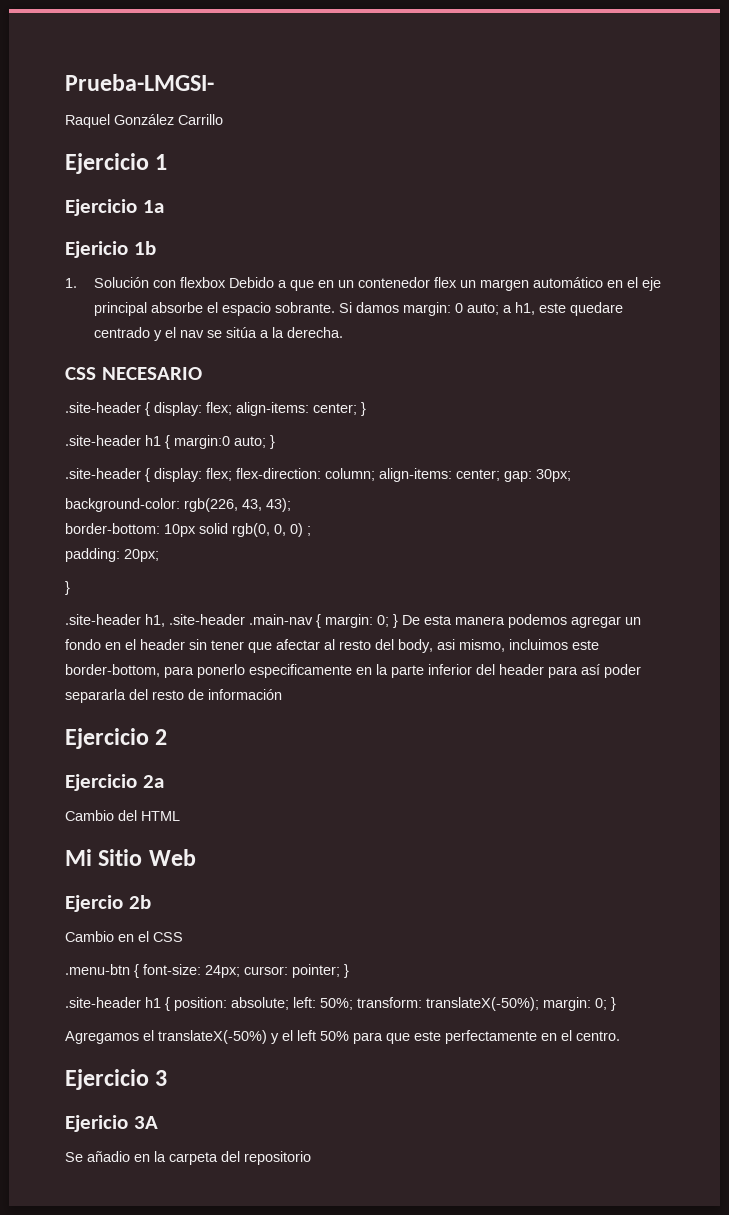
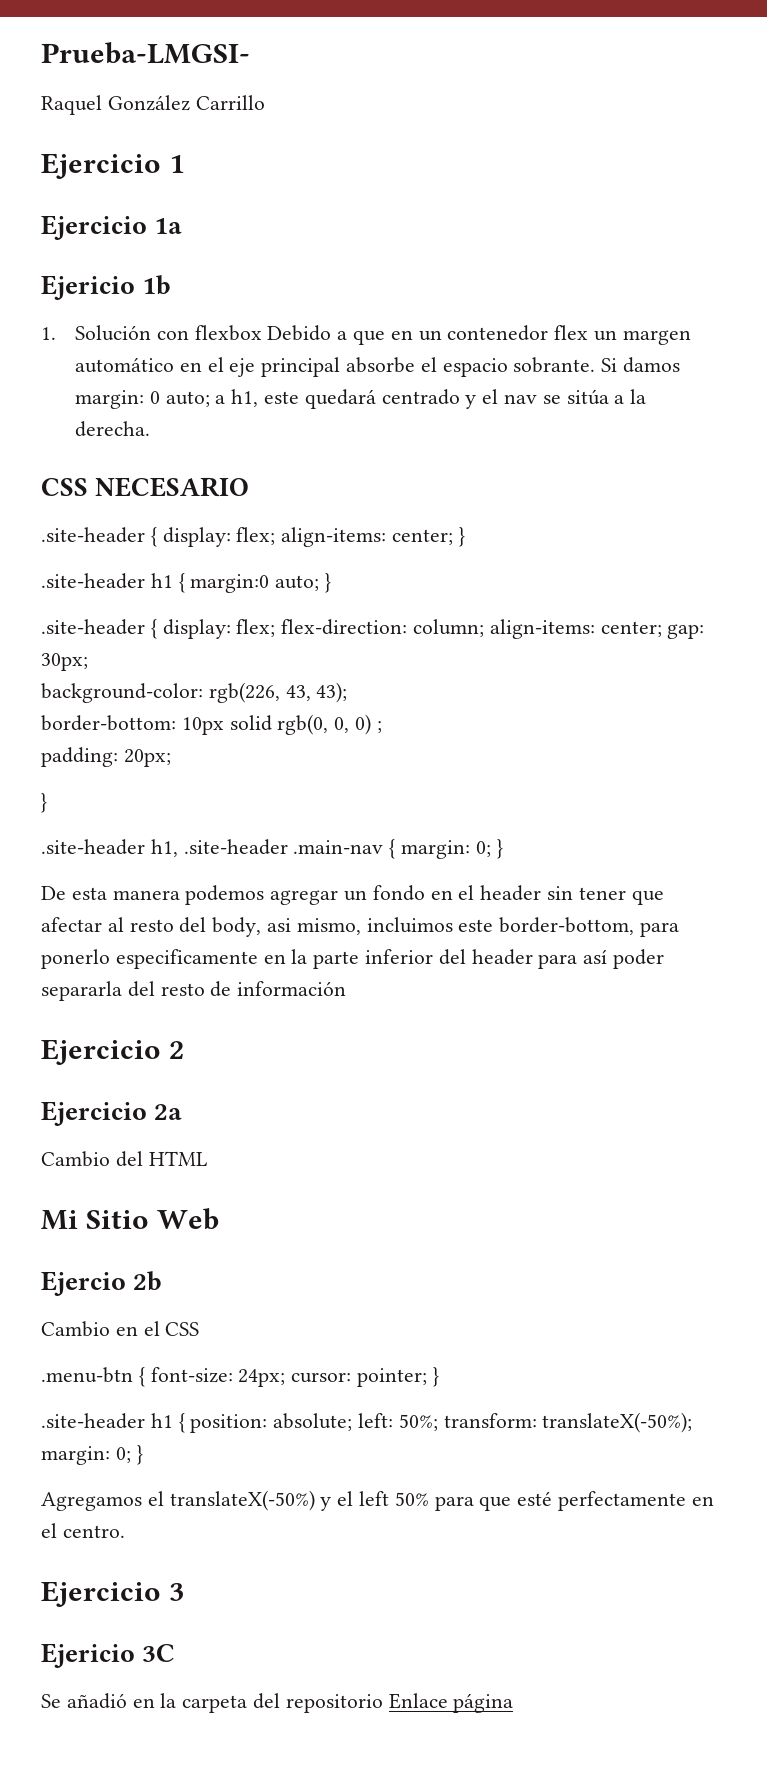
- Si damos margin: 0 auto; a h1, este quedare centrado y el nav se sitúa a la derecha.
+ Si damos margin: 0 auto; a h1, este quedará centrado y el nav se sitúa a la derecha.
- .site-header h1, .site-header .main-nav { margin: 0; } De esta manera podemos agregar un fondo en el header sin tener que afectar al resto del body, asi mismo, incluimos este border-bottom, para ponerlo especificamente en la parte inferior del header para así poder separarla del resto de información
+ .site-header h1, .site-header .main-nav { margin: 0; }
+ De esta manera podemos agregar un fondo en el header sin tener que afectar al resto del body, asi mismo, incluimos este border-bottom, para ponerlo especificamente en la parte inferior del header para así poder separarla del resto de información
- Agregamos el translateX(-50%) y el left 50% para que este perfectamente en el centro.
+ Agregamos el translateX(-50%) y el left 50% para que esté perfectamente en el centro.
- Ejericio 3A
+ Ejericio 3C
- Se añadio en la carpeta del repositorio
+ Se añadió en la carpeta del repositorio Enlace página

